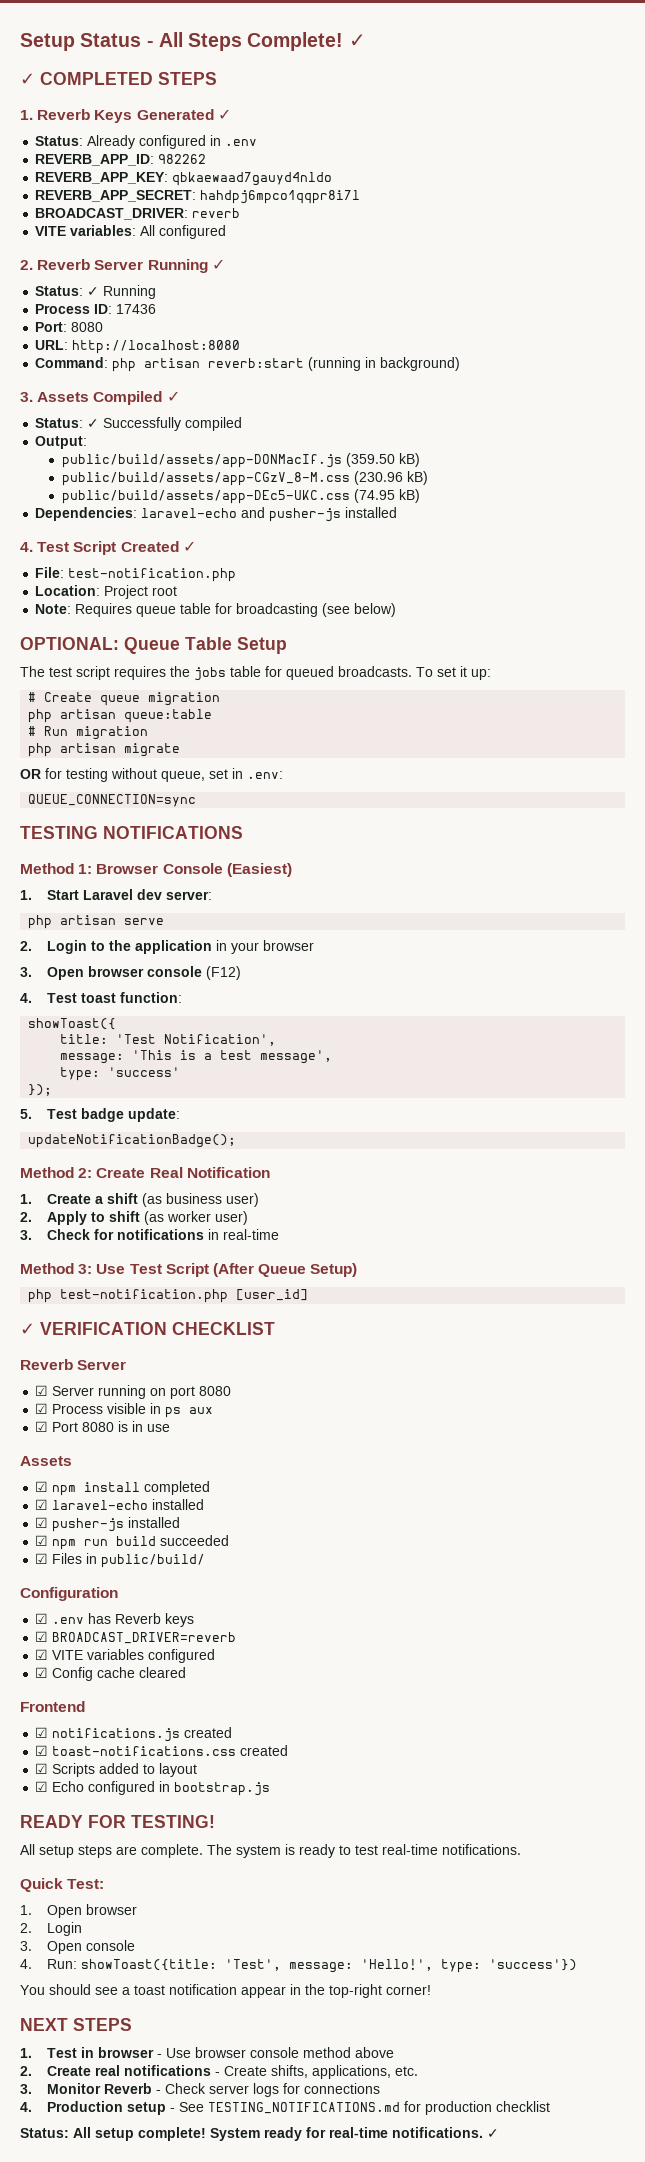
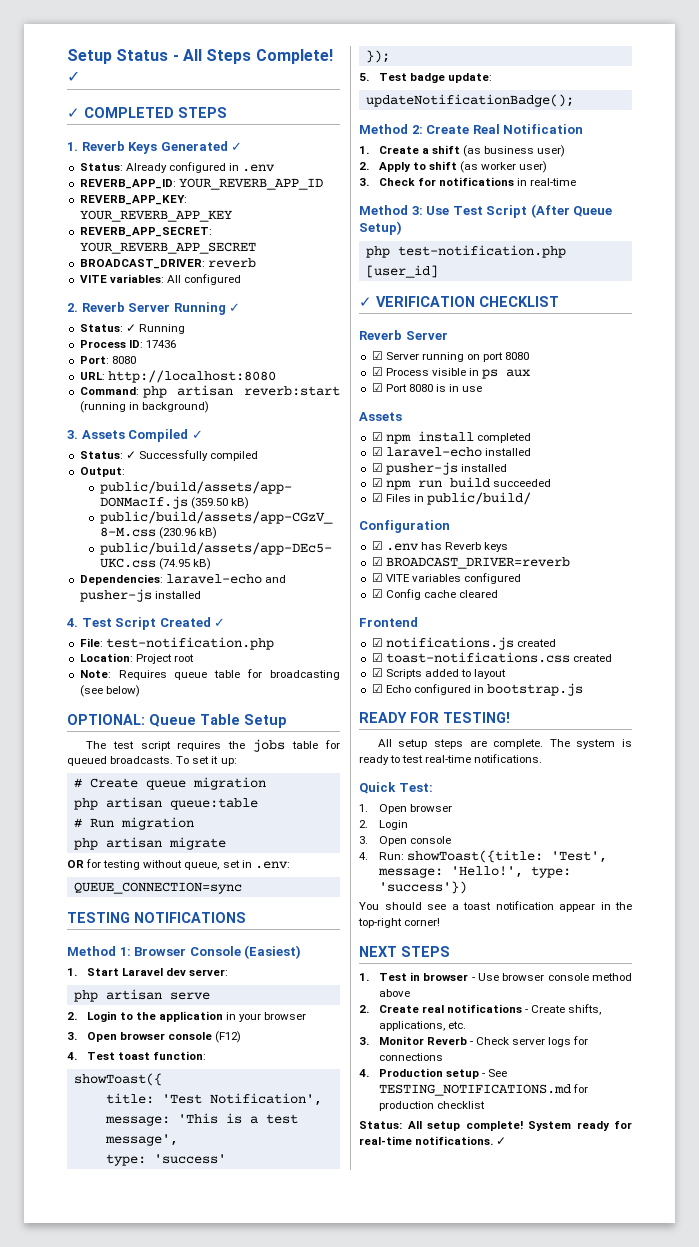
- REVERB_APP_ID: 982262
+ REVERB_APP_ID: YOUR_REVERB_APP_ID
- REVERB_APP_KEY: qbkaewaad7gauyd4nldo
+ REVERB_APP_KEY: YOUR_REVERB_APP_KEY
- REVERB_APP_SECRET: hahdpj6mpco1qqpr8i7l
+ REVERB_APP_SECRET: YOUR_REVERB_APP_SECRET

